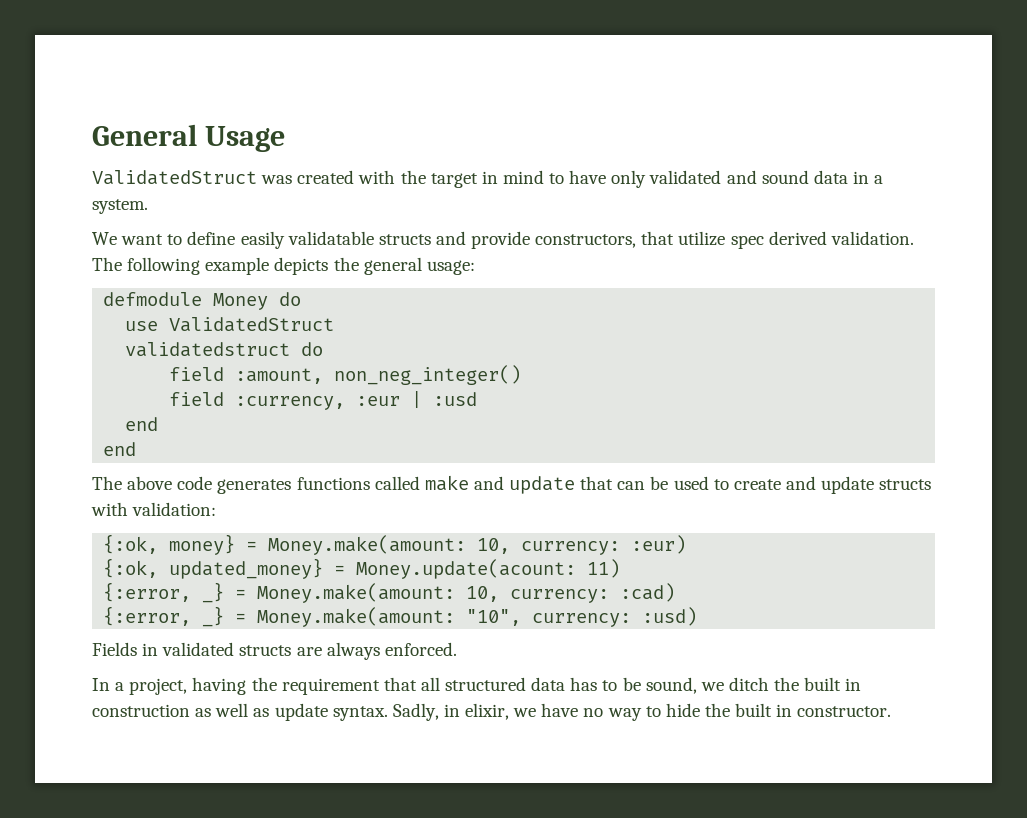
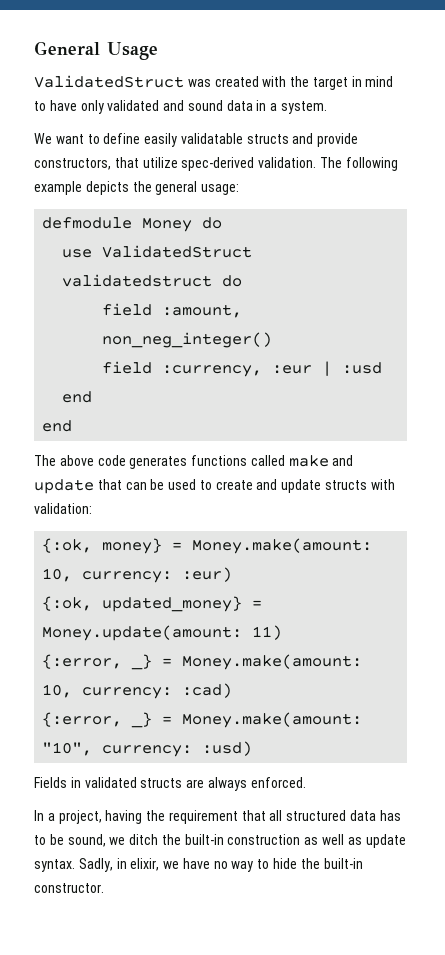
- We want to define easily validatable structs and provide constructors, that utilize spec derived validation.
+ We want to define easily validatable structs and provide constructors, that utilize spec-derived validation.
- {:ok, updated_money} = Money.update(acount: 11)
+ {:ok, updated_money} = Money.update(amount: 11)
- In a project, having the requirement that all structured data has to be sound, we ditch the built in construction as well as update syntax.
+ In a project, having the requirement that all structured data has to be sound, we ditch the built-in construction as well as update syntax.
- Sadly, in elixir, we have no way to hide the built in constructor.
+ Sadly, in elixir, we have no way to hide the built-in constructor.

